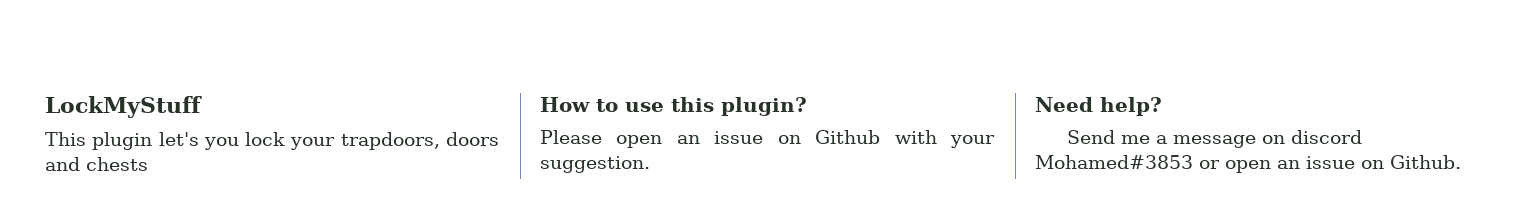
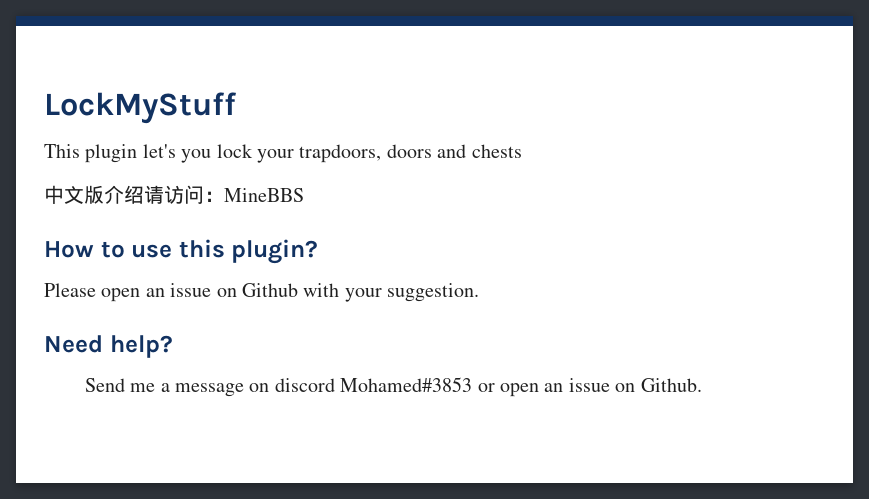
+ 中文版介绍请访问：MineBBS

